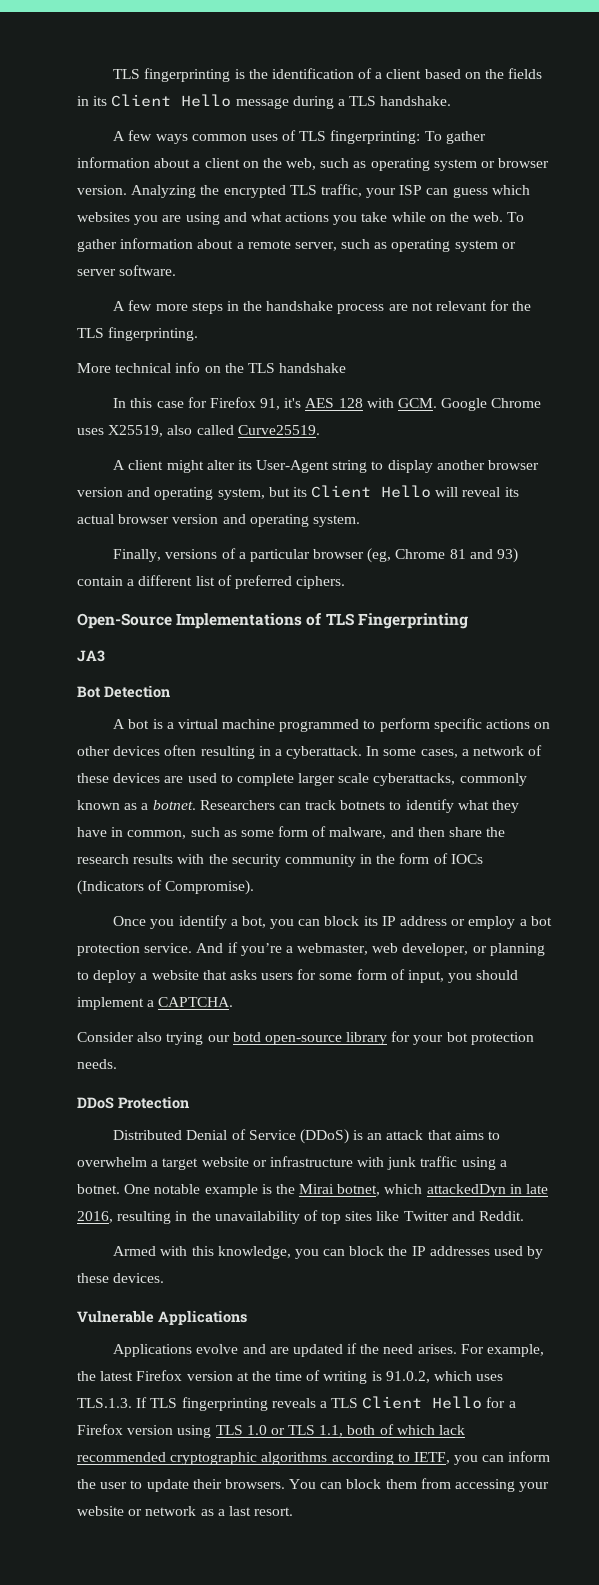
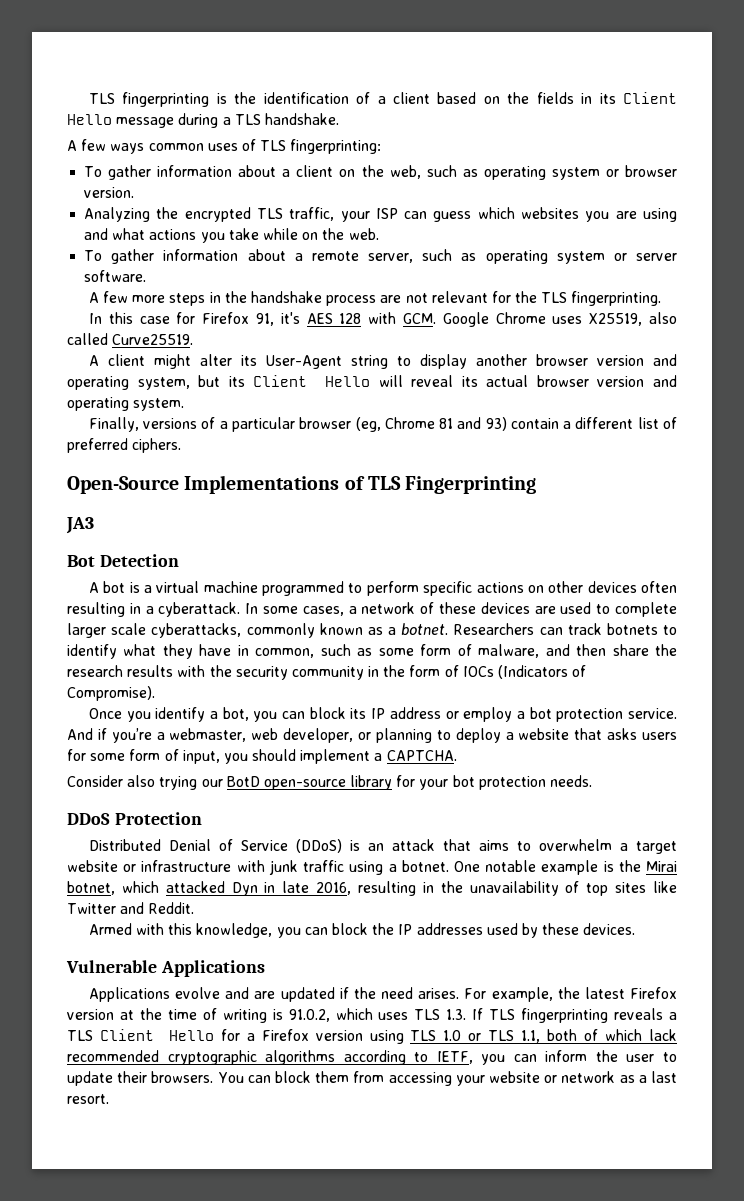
- A few ways common uses of TLS fingerprinting: To gather information about a client on the web, such as operating system or browser version. Analyzing the encrypted TLS traffic, your ISP can guess which websites you are using and what actions you take while on the web. To gather information about a remote server, such as operating system or server software.
+ A few ways common uses of TLS fingerprinting:
+ To gather information about a client on the web, such as operating system or browser version.
+ Analyzing the encrypted TLS traffic, your ISP can guess which websites you are using and what actions you take while on the web.
+ To gather information about a remote server, such as operating system or server software.
- More technical info on the TLS handshake
- Consider also trying our botd open-source library for your bot protection needs.
+ Consider also trying our BotD open-source library for your bot protection needs.
- One notable example is the Mirai botnet, which attackedDyn in late 2016, resulting in the unavailability of top sites like Twitter and Reddit.
+ One notable example is the Mirai botnet, which attacked Dyn in late 2016, resulting in the unavailability of top sites like Twitter and Reddit.
- For example, the latest Firefox version at the time of writing is 91.0.2, which uses TLS.1.3. If TLS fingerprinting reveals a TLS Client Hello for a Firefox version using TLS 1.0 or TLS 1.1, both of which lack recommended cryptographic algorithms according to IETF, you can inform the user to update their browsers.
+ For example, the latest Firefox version at the time of writing is 91.0.2, which uses TLS 1.3. If TLS fingerprinting reveals a TLS Client Hello for a Firefox version using TLS 1.0 or TLS 1.1, both of which lack recommended cryptographic algorithms according to IETF, you can inform the user to update their browsers.

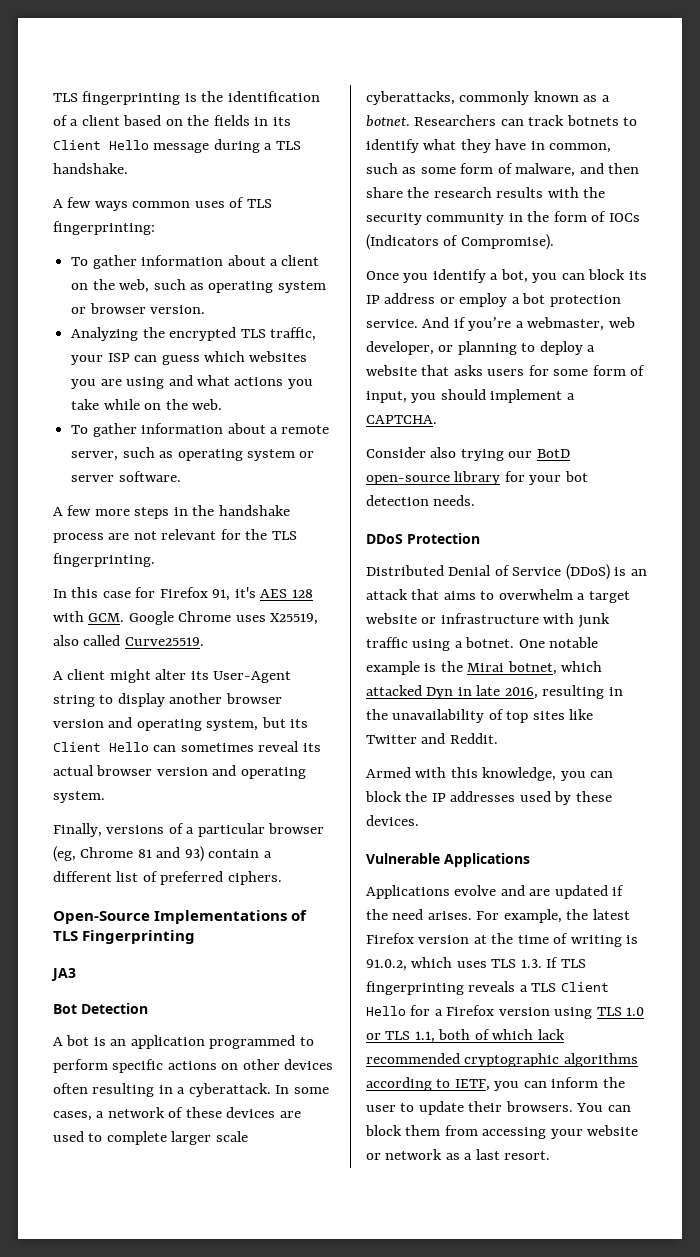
- A client might alter its User-Agent string to display another browser version and operating system, but its Client Hello will reveal its actual browser version and operating system.
+ A client might alter its User-Agent string to display another browser version and operating system, but its Client Hello can sometimes reveal its actual browser version and operating system.
- A bot is a virtual machine programmed to perform specific actions on other devices often resulting in a cyberattack.
+ A bot is an application programmed to perform specific actions on other devices often resulting in a cyberattack.
- Consider also trying our BotD open-source library for your bot protection needs.
+ Consider also trying our BotD open-source library for your bot detection needs.

